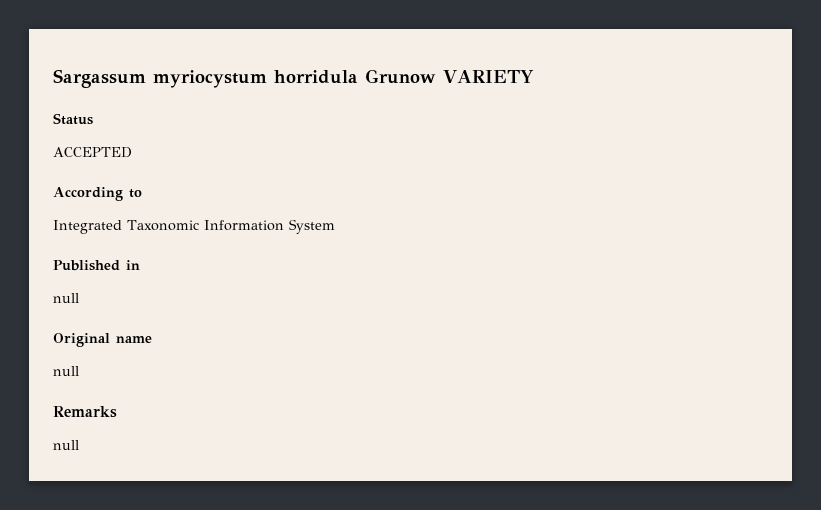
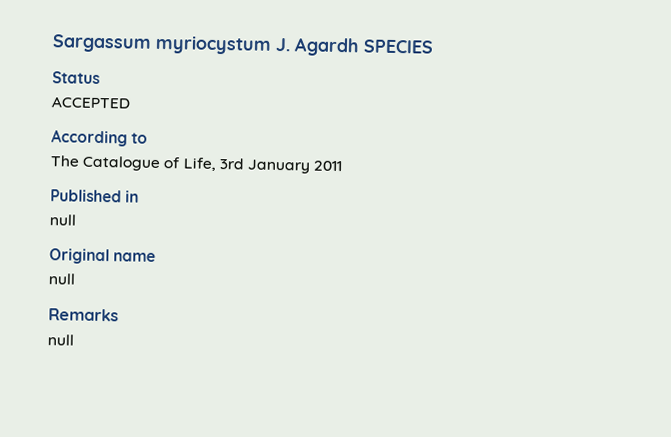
- Sargassum myriocystum horridula Grunow VARIETY
+ Sargassum myriocystum J. Agardh SPECIES
- Integrated Taxonomic Information System
+ The Catalogue of Life, 3rd January 2011

